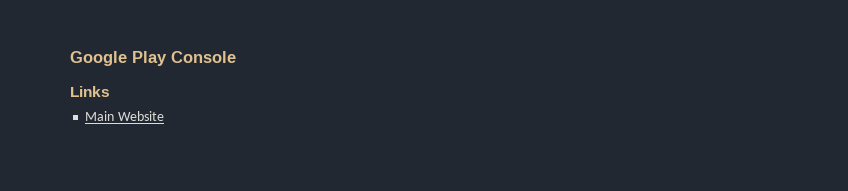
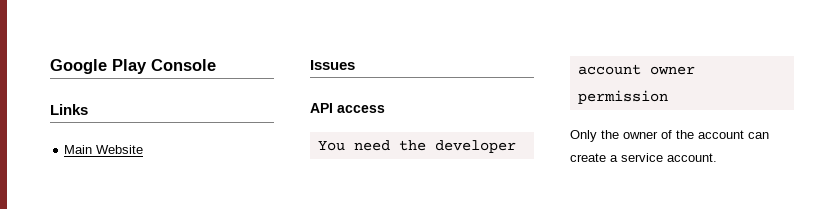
+ Issues
+ API access
+ You need the developer account owner permission
+ Only the owner of the account can create a service account.

